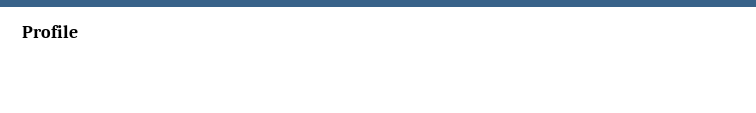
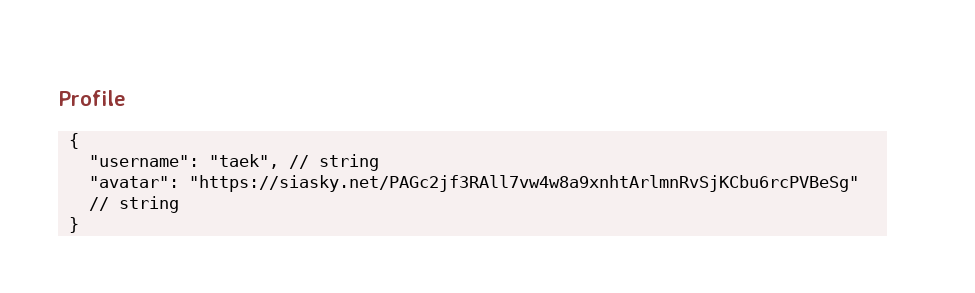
+ {
+ "username": "taek", // string
+ "avatar": "https://siasky.net/PAGc2jf3RAll7vw4w8a9xnhtArlmnRvSjKCbu6rcPVBeSg" // string
+ }

